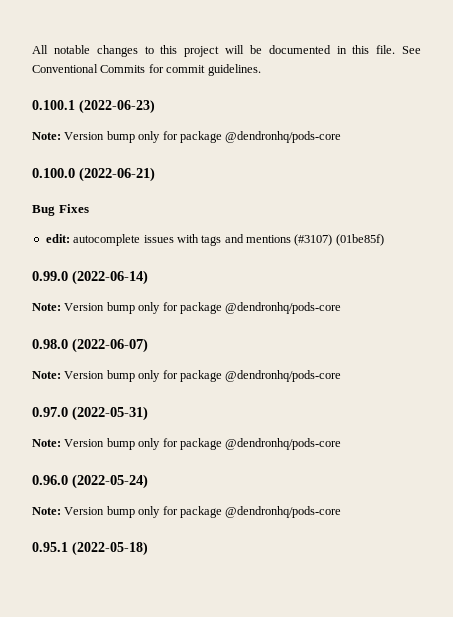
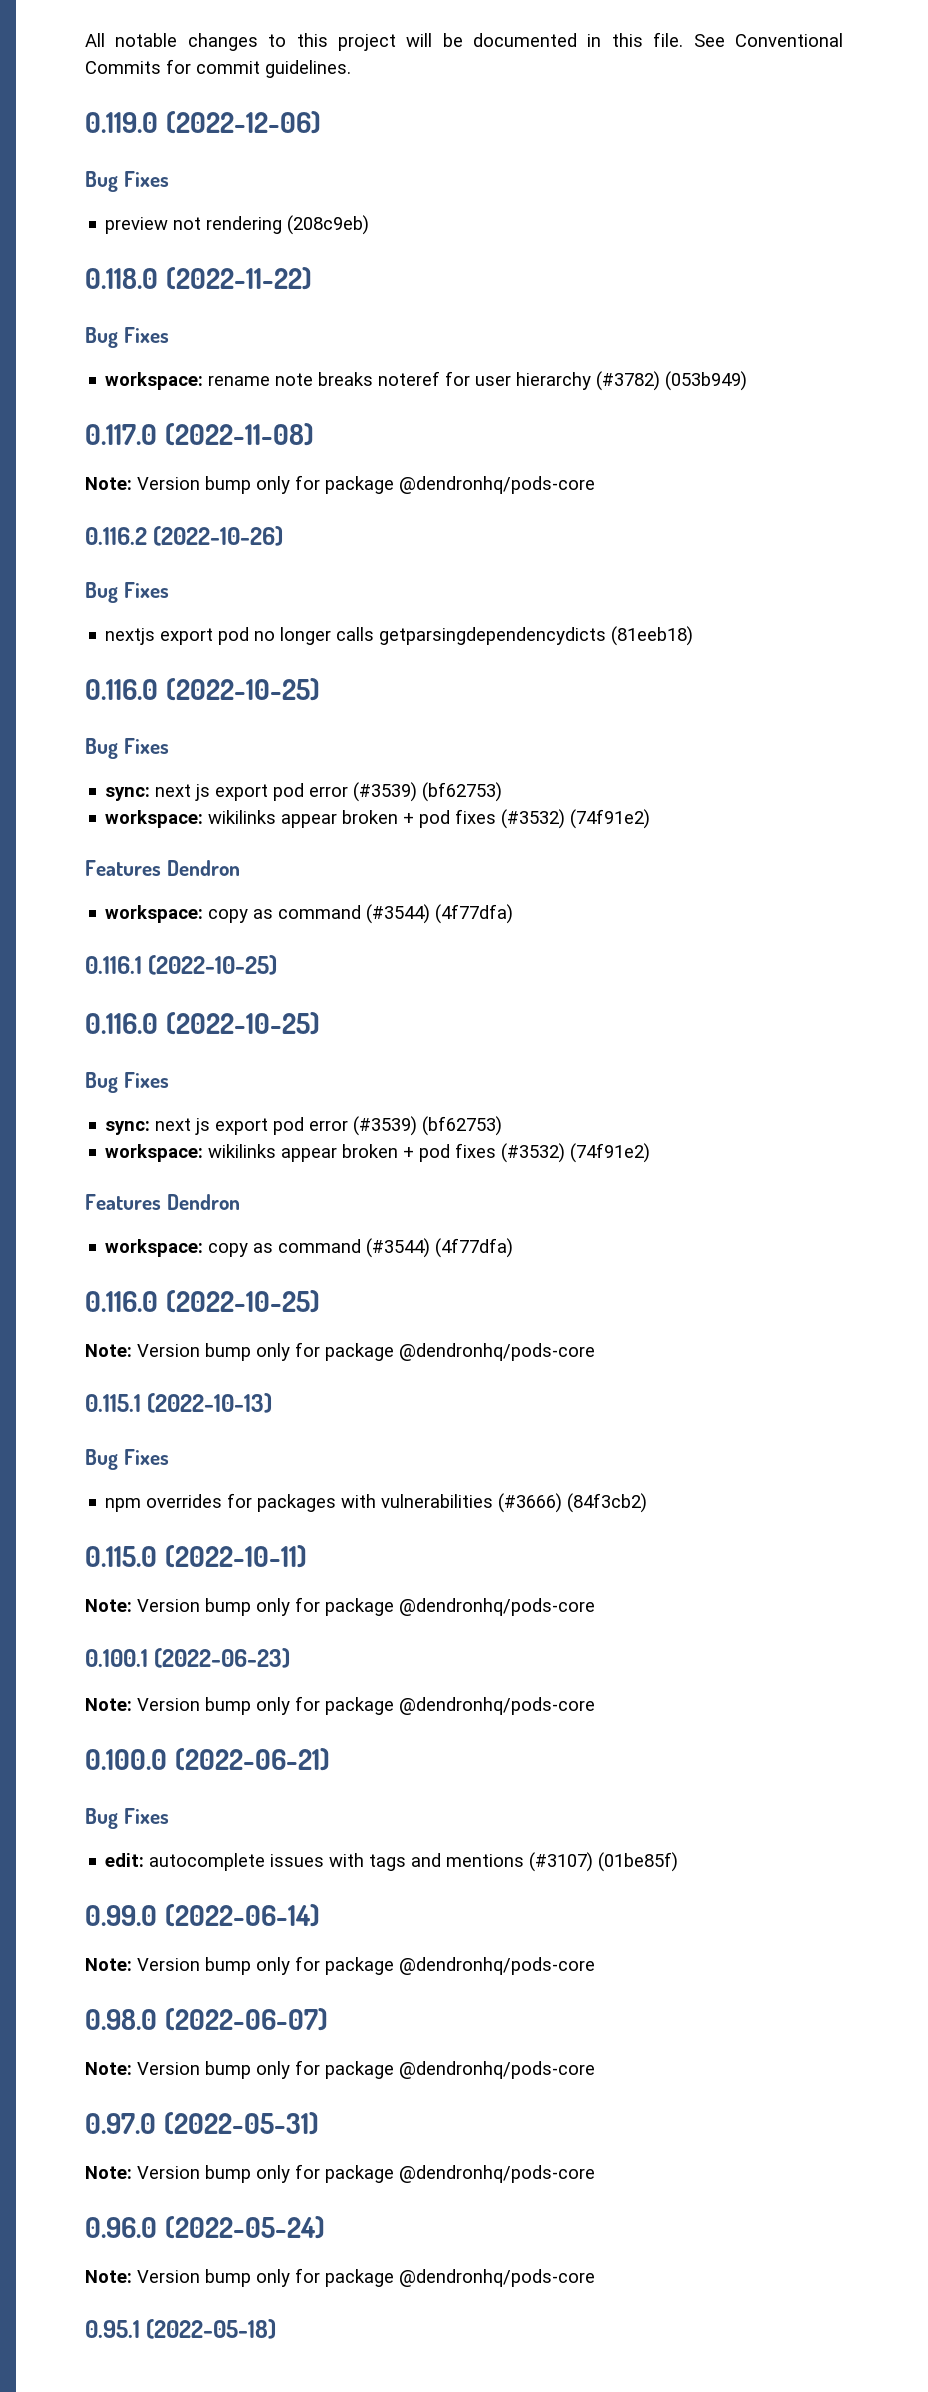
+ 0.119.0 (2022-12-06)
+ Bug Fixes
+ preview not rendering (208c9eb)
+ 0.118.0 (2022-11-22)
+ Bug Fixes
+ workspace: rename note breaks noteref for user hierarchy (#3782) (053b949)
+ 0.117.0 (2022-11-08)
+ Note: Version bump only for package @dendronhq/pods-core
+ 0.116.2 (2022-10-26)
+ Bug Fixes
+ nextjs export pod no longer calls getparsingdependencydicts (81eeb18)
+ 0.116.0 (2022-10-25)
+ Bug Fixes
+ sync: next js export pod error (#3539) (bf62753)
+ workspace: wikilinks appear broken + pod fixes (#3532) (74f91e2)
+ Features Dendron
+ workspace: copy as command (#3544) (4f77dfa)
+ 0.116.1 (2022-10-25)
+ 0.116.0 (2022-10-25)
+ Bug Fixes
+ sync: next js export pod error (#3539) (bf62753)
+ workspace: wikilinks appear broken + pod fixes (#3532) (74f91e2)
+ Features Dendron
+ workspace: copy as command (#3544) (4f77dfa)
+ 0.116.0 (2022-10-25)
+ Note: Version bump only for package @dendronhq/pods-core
+ 0.115.1 (2022-10-13)
+ Bug Fixes
+ npm overrides for packages with vulnerabilities (#3666) (84f3cb2)
+ 0.115.0 (2022-10-11)
+ Note: Version bump only for package @dendronhq/pods-core

